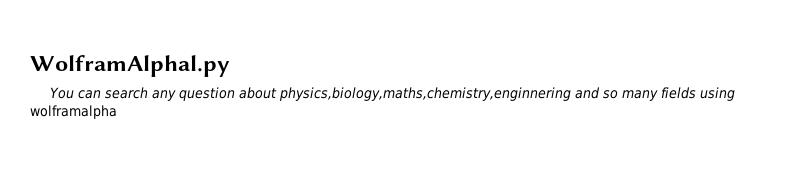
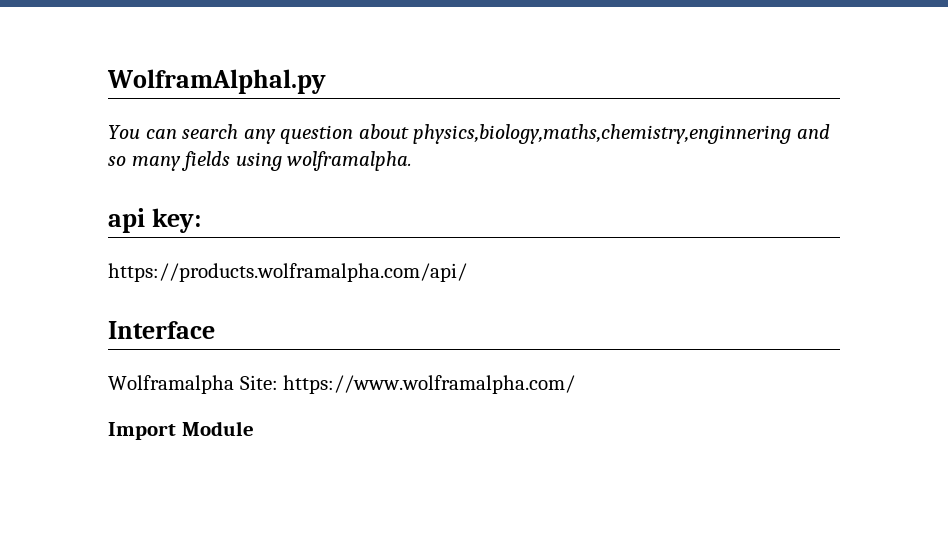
- You can search any question about physics,biology,maths,chemistry,enginnering and so many fields using wolframalpha
+ You can search any question about physics,biology,maths,chemistry,enginnering and so many fields using wolframalpha.
+ api key:
+ https://products.wolframalpha.com/api/
+ Interface
+ Wolframalpha Site: https://www.wolframalpha.com/
+ Import Module

